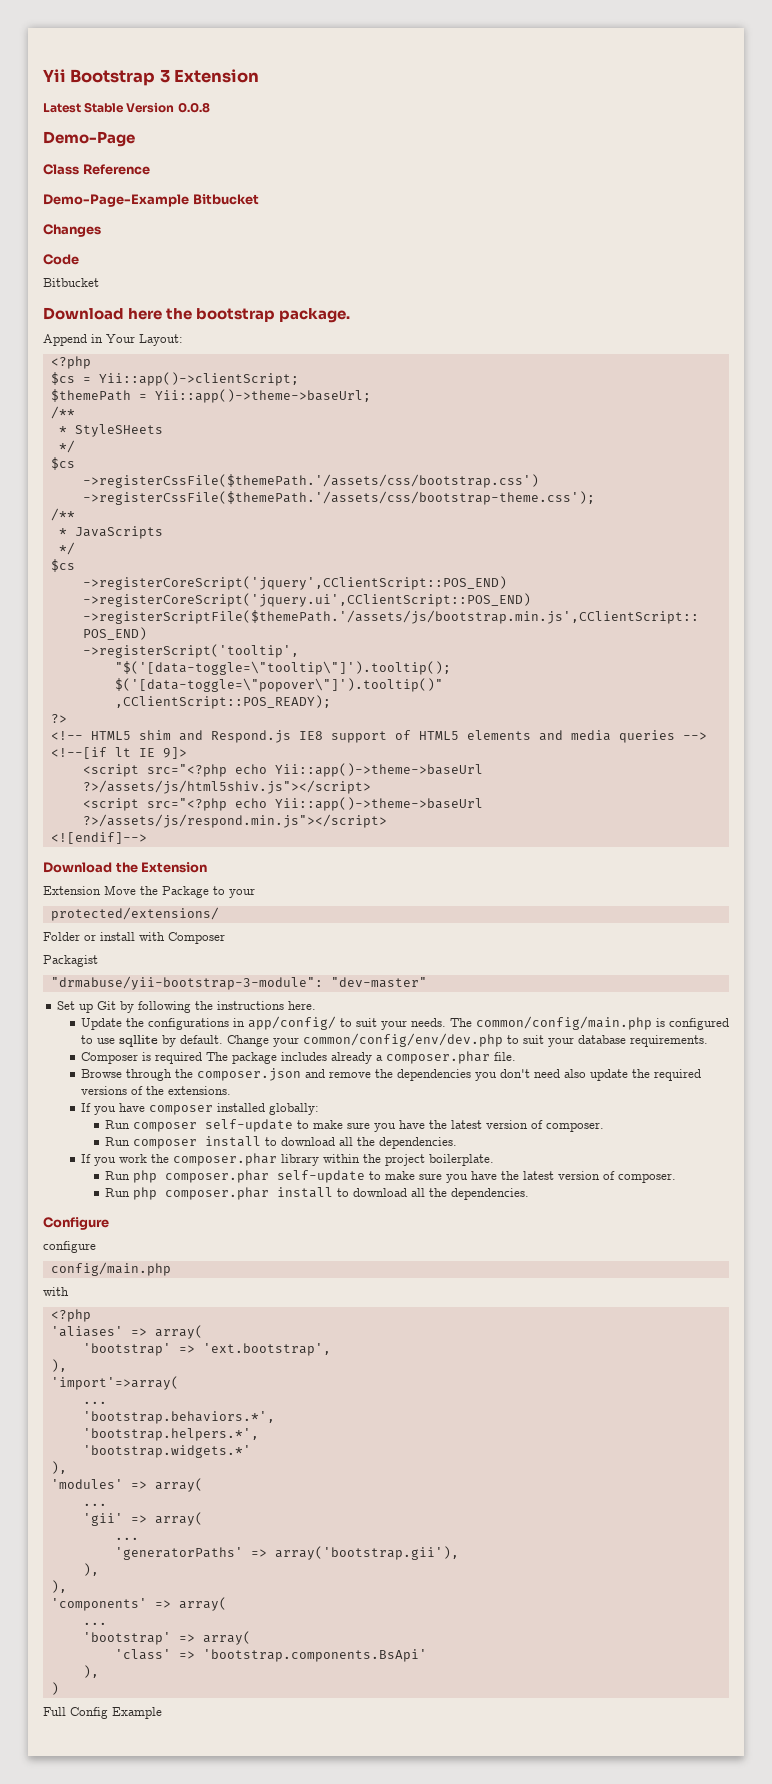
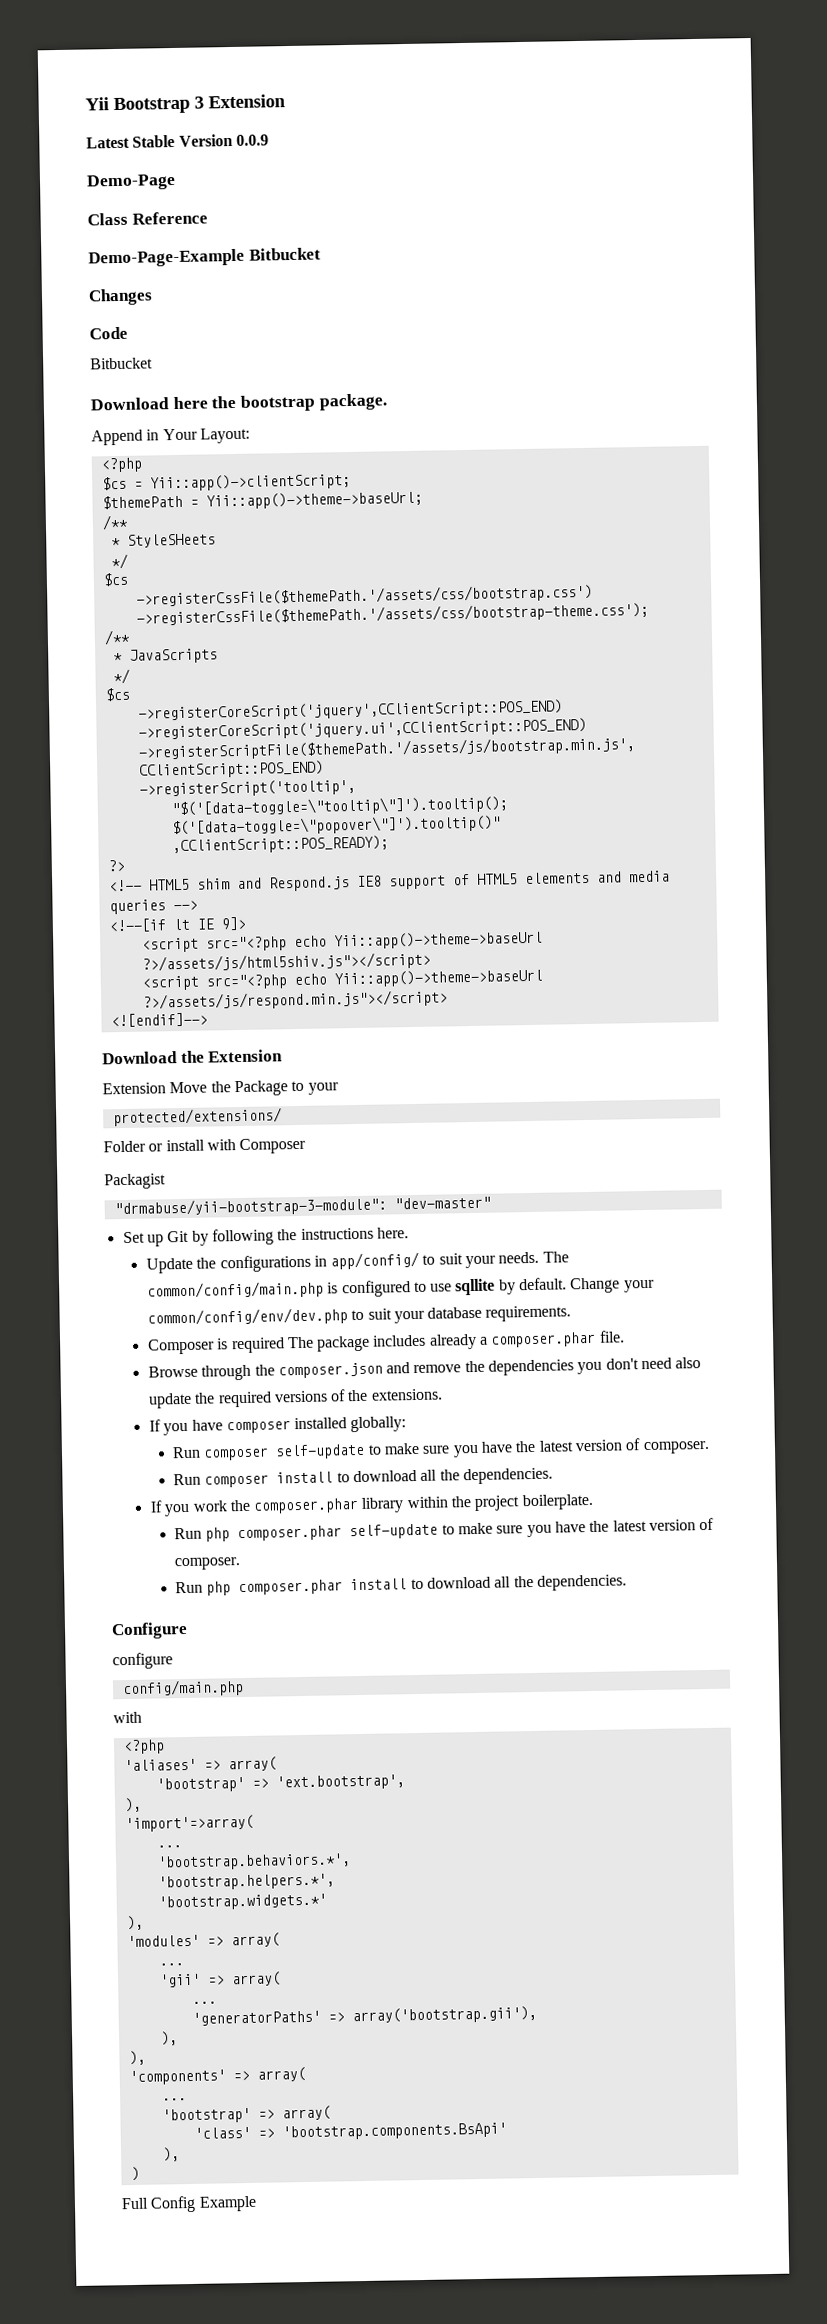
- Latest Stable Version 0.0.8
+ Latest Stable Version 0.0.9

